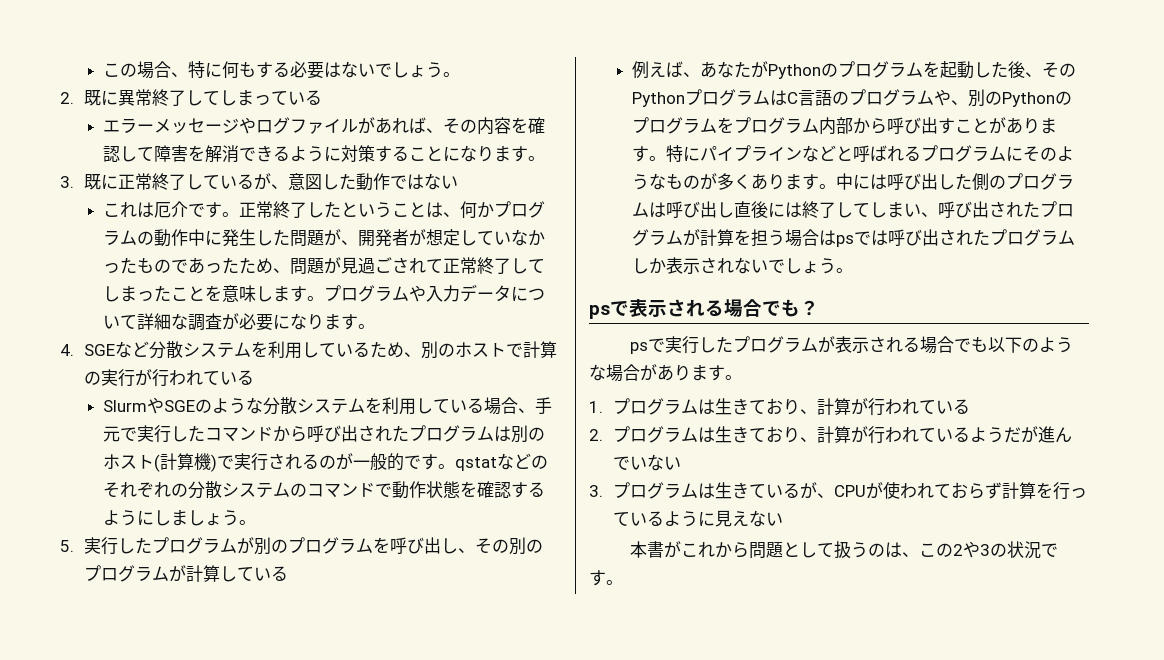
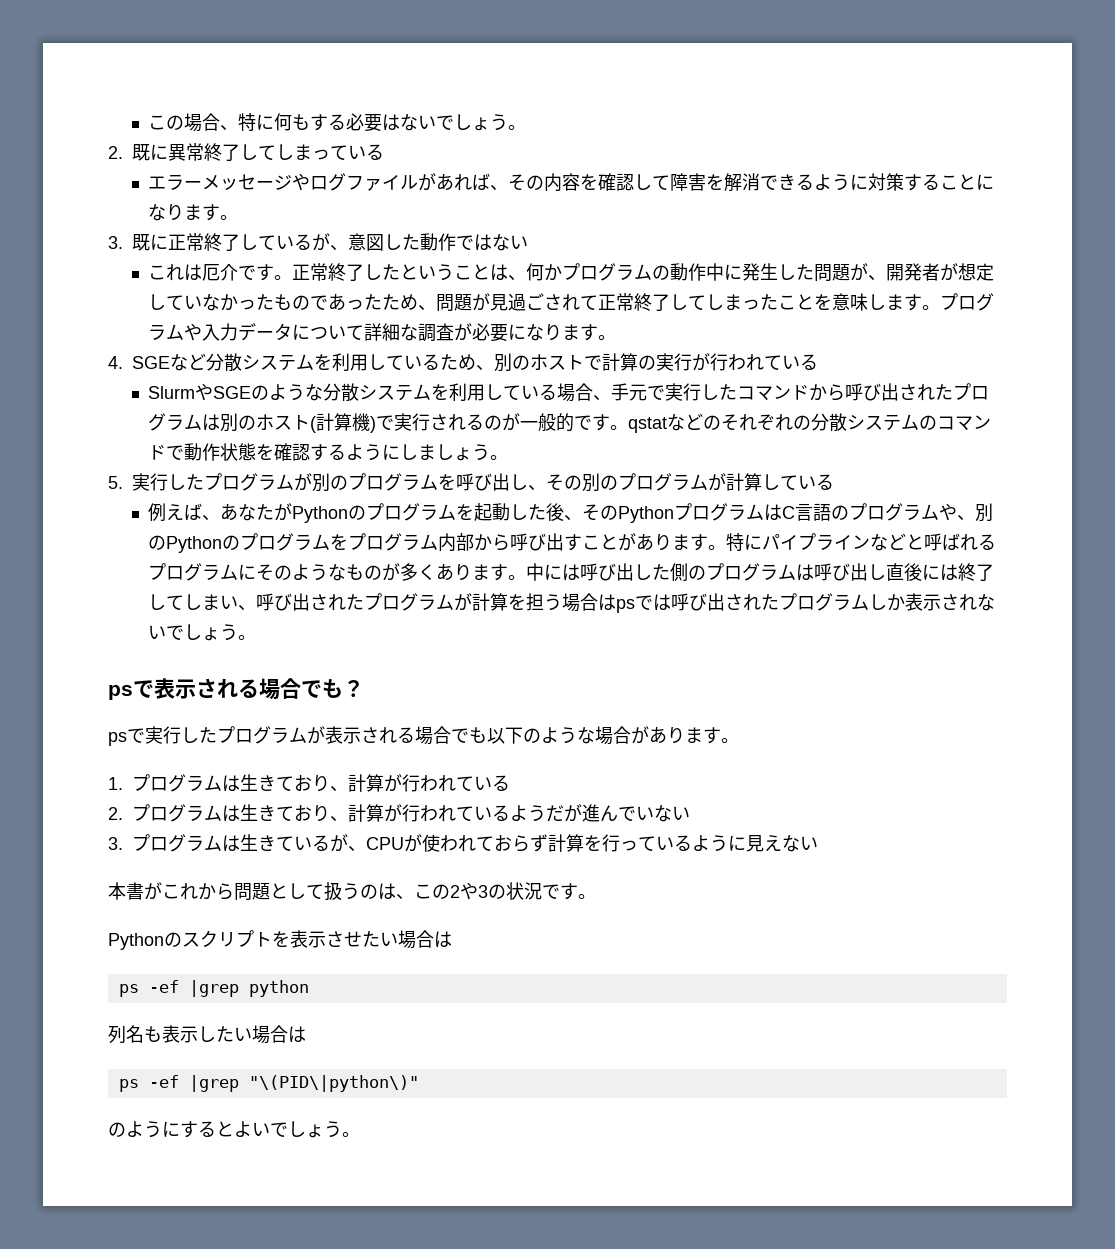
+ Pythonのスクリプトを表示させたい場合は
+ ps -ef |grep python
+ 列名も表示したい場合は
+ ps -ef |grep "\(PID\|python\)"
+ のようにするとよいでしょう。

